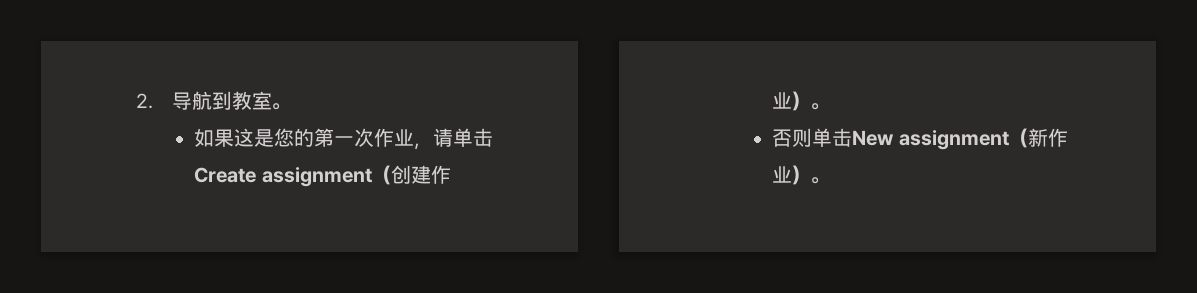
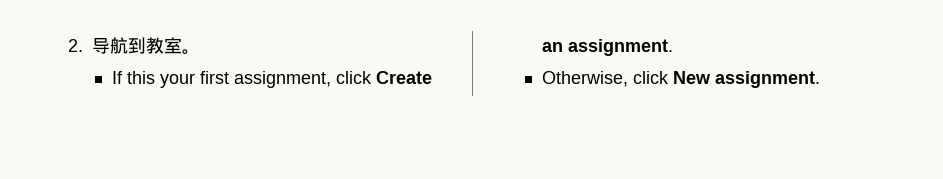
- 如果这是您的第一次作业，请单击Create assignment（创建作业）。
- 否则单击New assignment（新作业）。
+ If this your first assignment, click Create an assignment.
+ Otherwise, click New assignment.

